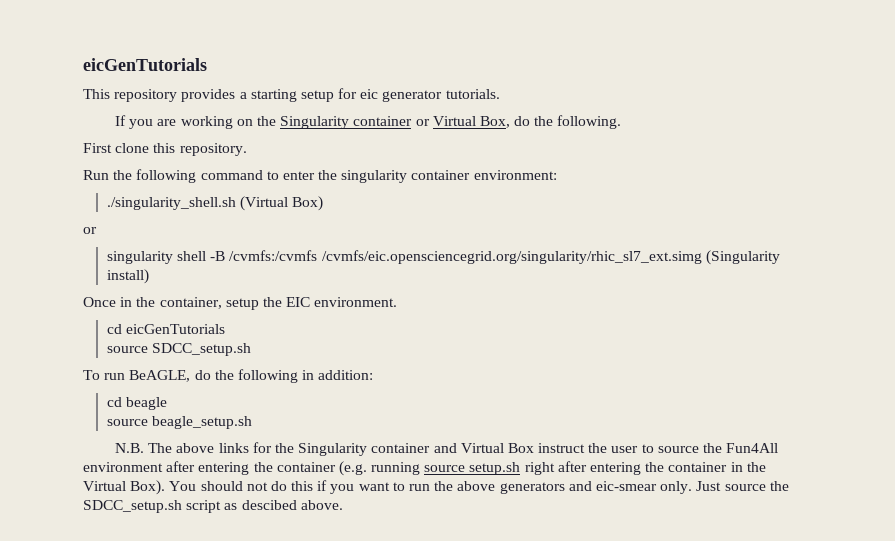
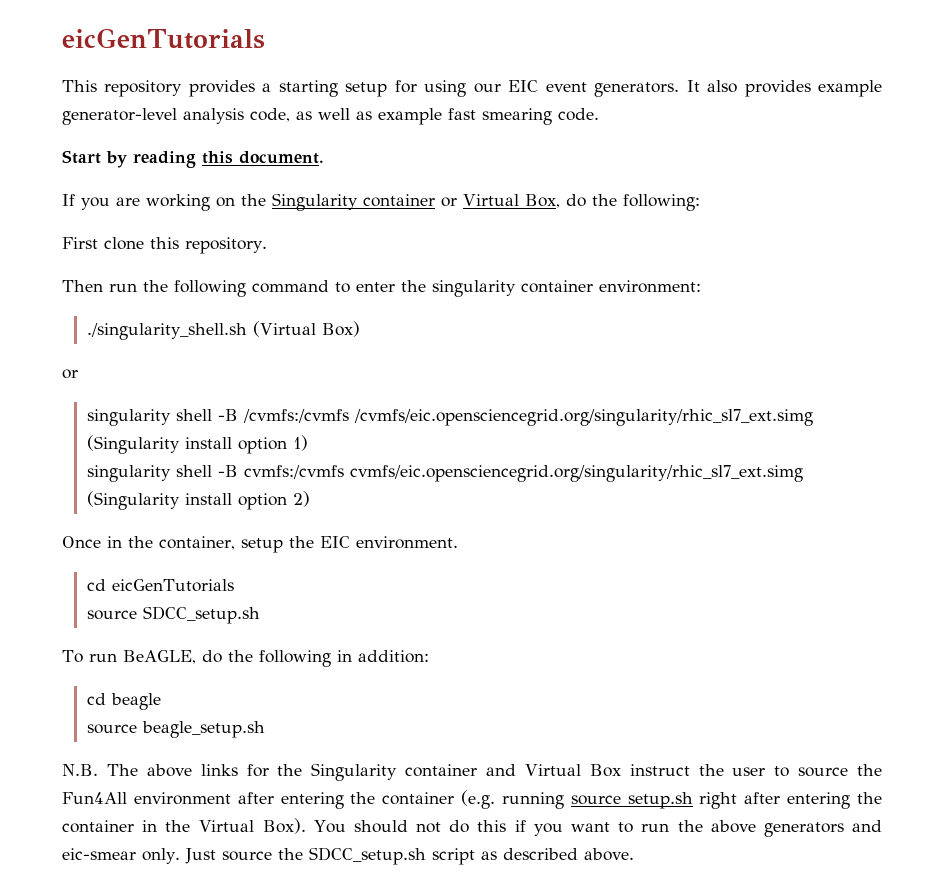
- This repository provides a starting setup for eic generator tutorials.
+ This repository provides a starting setup for using our EIC event generators. It also provides example generator-level analysis code, as well as example fast smearing code.
+ Start by reading this document.
- If you are working on the Singularity container or Virtual Box, do the following.
+ If you are working on the Singularity container or Virtual Box, do the following:
- Run the following command to enter the singularity container environment:
+ Then run the following command to enter the singularity container environment:
- singularity shell -B /cvmfs:/cvmfs /cvmfs/eic.opensciencegrid.org/singularity/rhic_sl7_ext.simg (Singularity install)
+ singularity shell -B /cvmfs:/cvmfs /cvmfs/eic.opensciencegrid.org/singularity/rhic_sl7_ext.simg (Singularity install option 1)
+ singularity shell -B cvmfs:/cvmfs cvmfs/eic.opensciencegrid.org/singularity/rhic_sl7_ext.simg (Singularity install option 2)
- Just source the SDCC_setup.sh script as descibed above.
+ Just source the SDCC_setup.sh script as described above.

